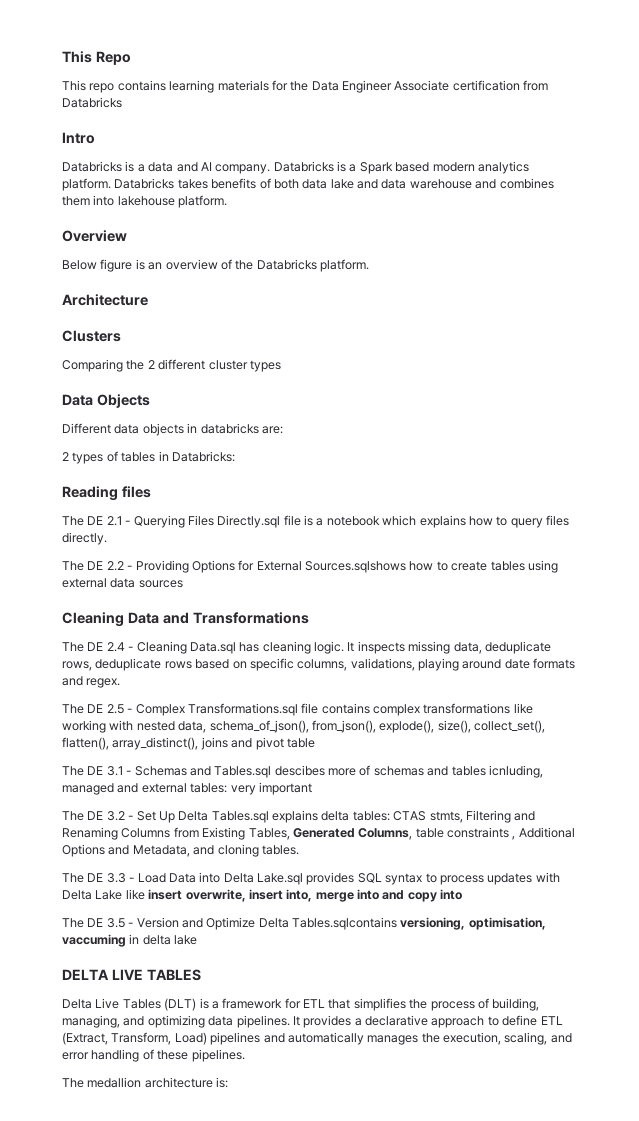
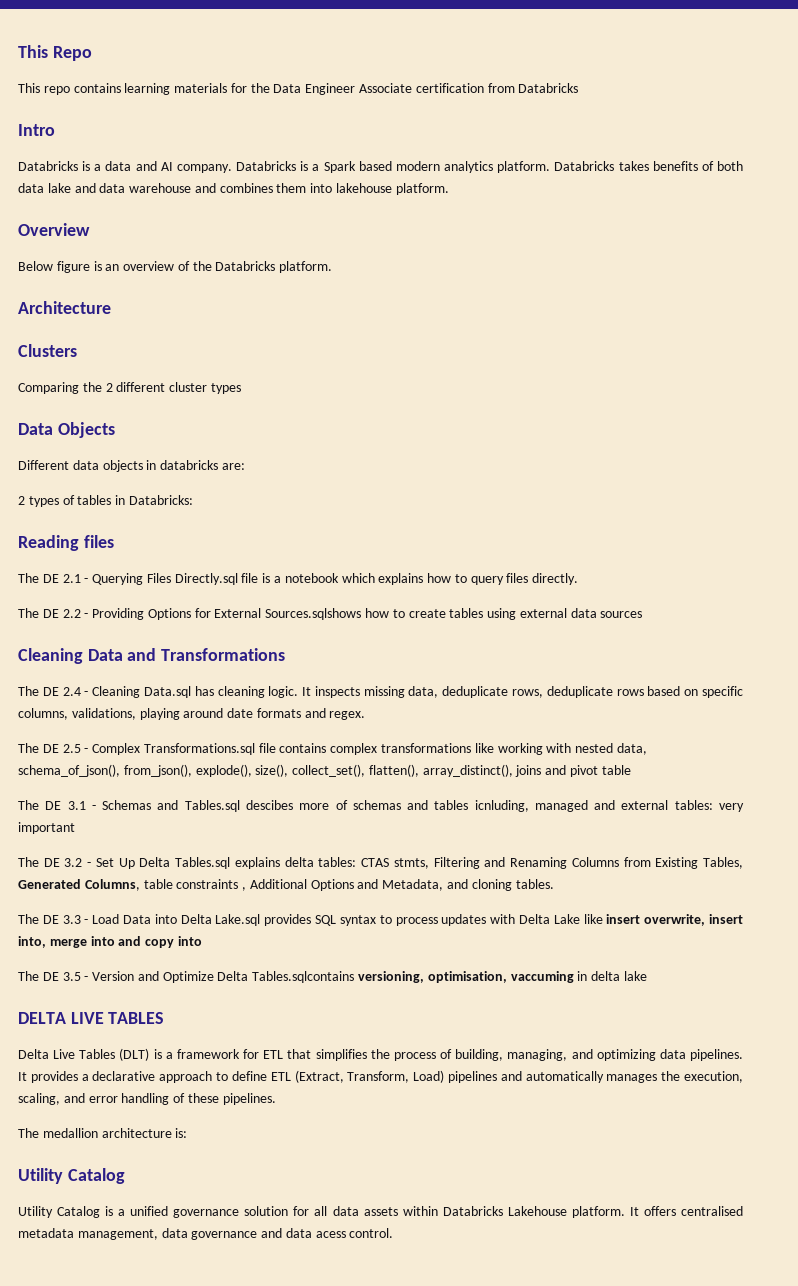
  The medallion architecture is:
+ Utility Catalog
+ Utility Catalog is a unified governance solution for all data assets within Databricks Lakehouse platform. It offers centralised metadata management, data governance and data acess control.

